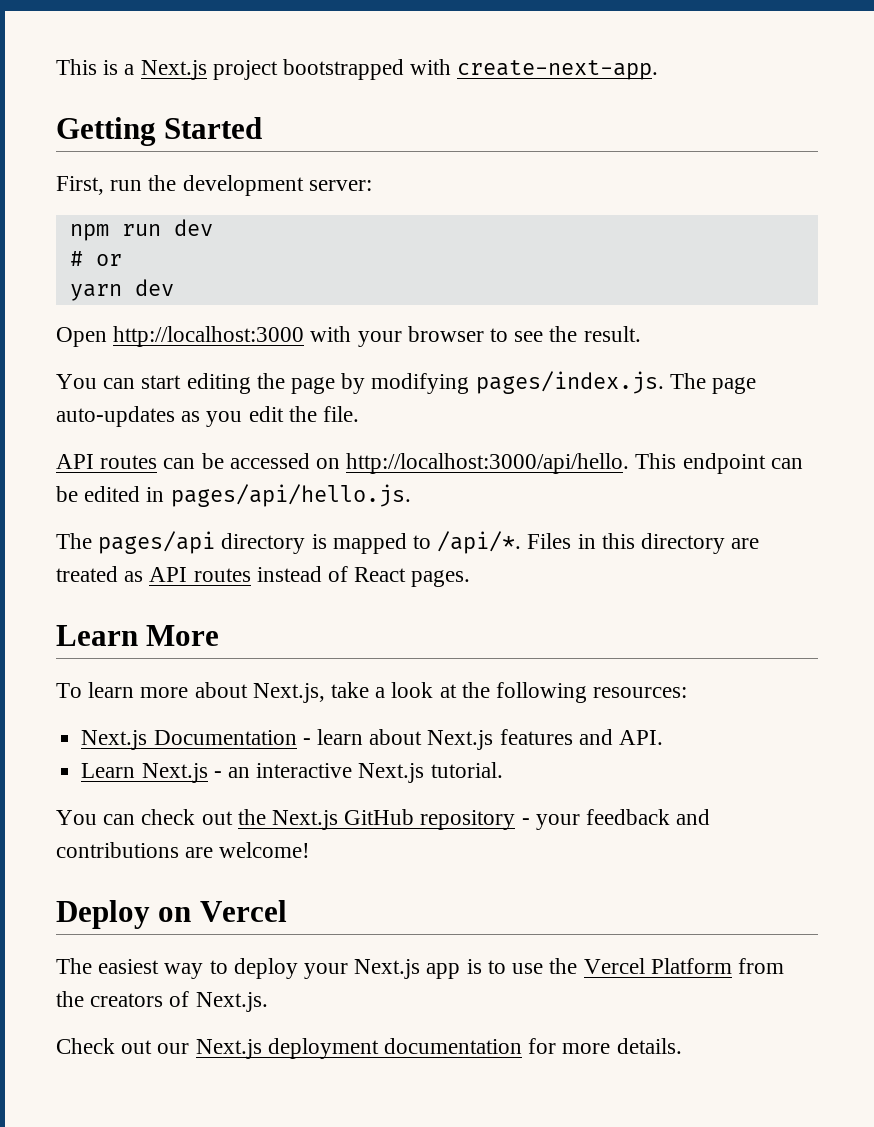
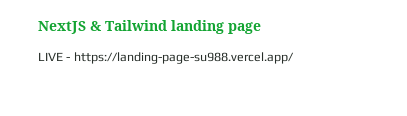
- This is a Next.js project bootstrapped with create-next-app.
- Getting Started
- First, run the development server:
- npm run dev
- # or
- yarn dev
- Open http://localhost:3000 with your browser to see the result.
- You can start editing the page by modifying pages/index.js. The page auto-updates as you edit the file.
- API routes can be accessed on http://localhost:3000/api/hello. This endpoint can be edited in pages/api/hello.js.
- The pages/api directory is mapped to /api/*. Files in this directory are treated as API routes instead of React pages.
- Learn More
- To learn more about Next.js, take a look at the following resources:
- Next.js Documentation - learn about Next.js features and API.
- Learn Next.js - an interactive Next.js tutorial.
- You can check out the Next.js GitHub repository - your feedback and contributions are welcome!
- Deploy on Vercel
- The easiest way to deploy your Next.js app is to use the Vercel Platform from the creators of Next.js.
- Check out our Next.js deployment documentation for more details.
+ NextJS & Tailwind landing page
+ LIVE - https://landing-page-su988.vercel.app/

